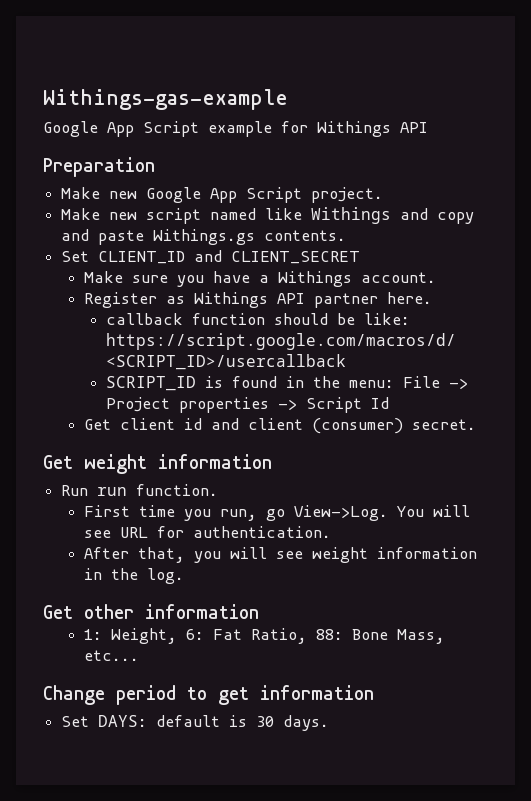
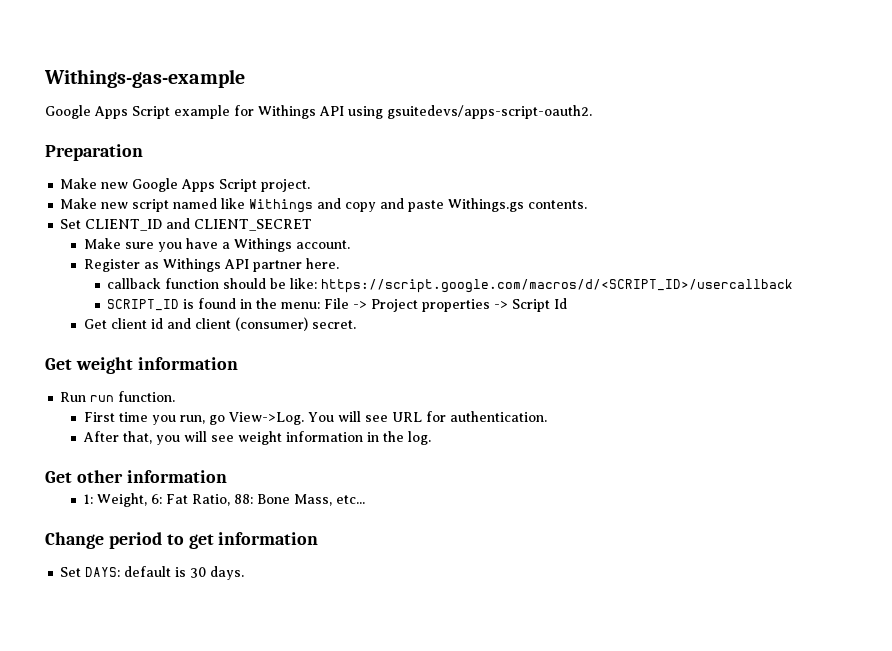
- Google App Script example for Withings API
+ Google Apps Script example for Withings API using gsuitedevs/apps-script-oauth2.
- Make new Google App Script project.
+ Make new Google Apps Script project.

